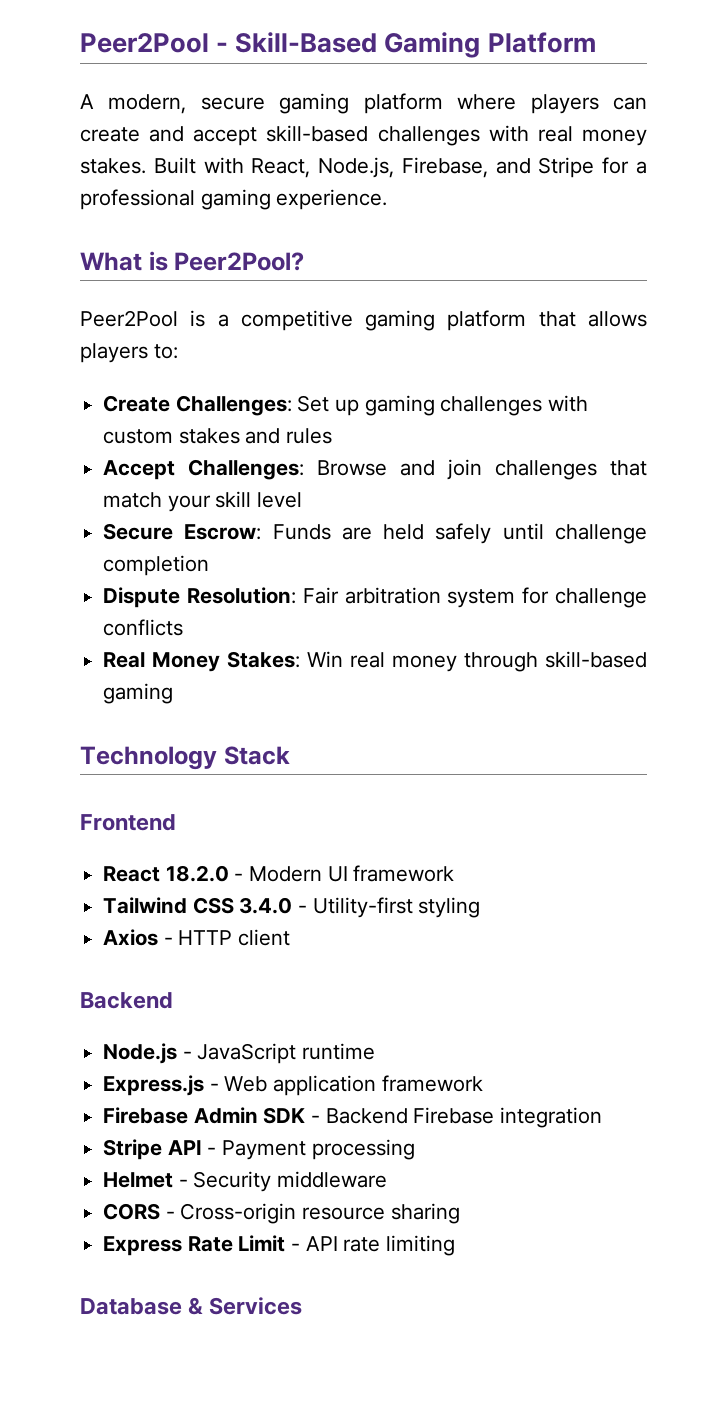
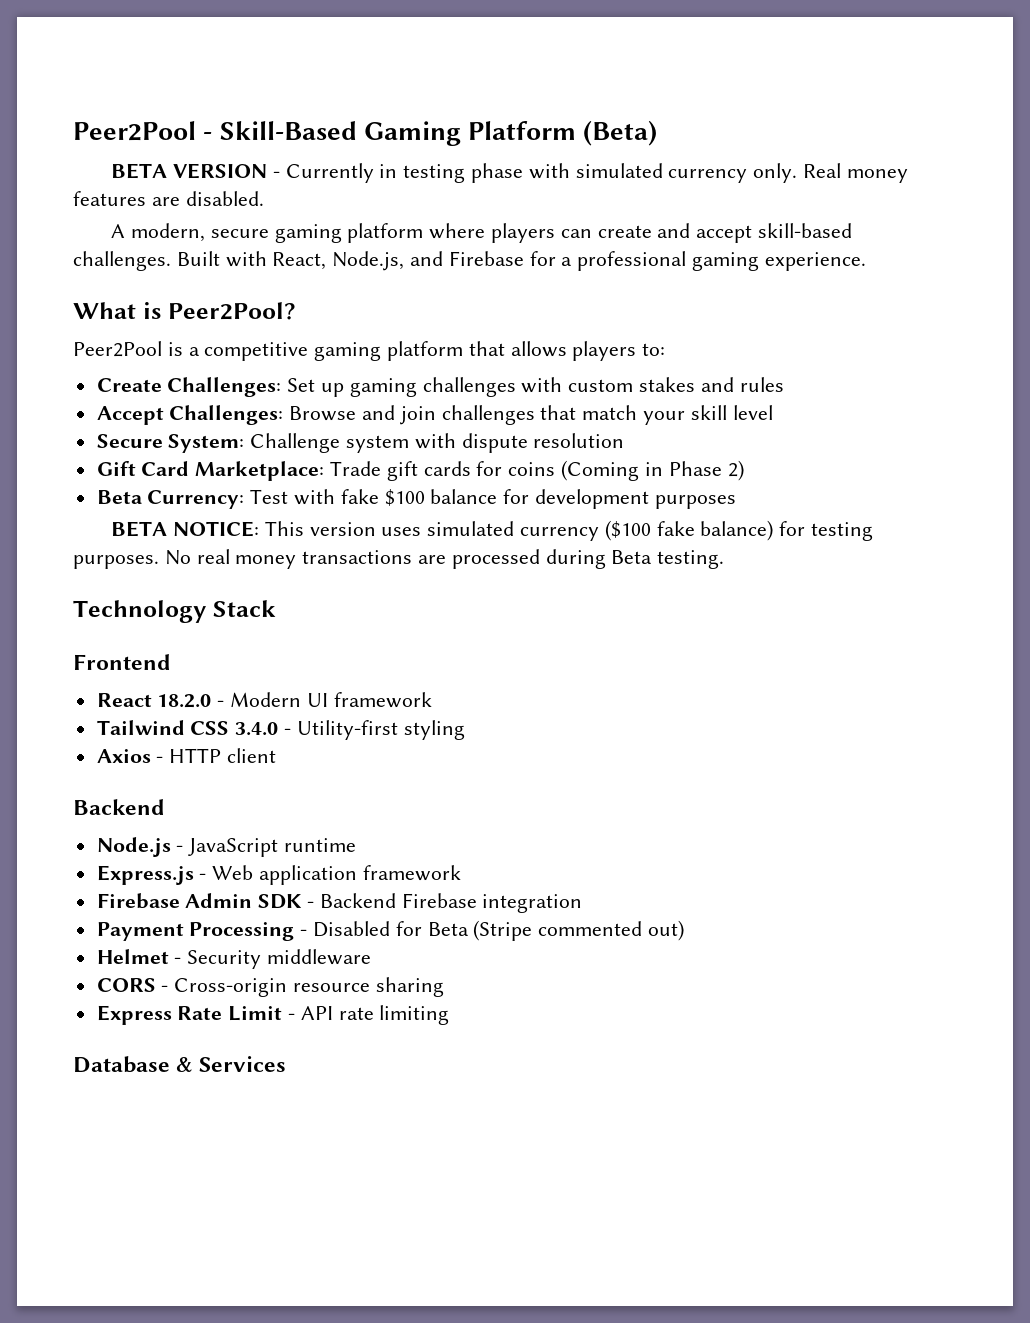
- Peer2Pool - Skill-Based Gaming Platform
+ Peer2Pool - Skill-Based Gaming Platform (Beta)
+ BETA VERSION - Currently in testing phase with simulated currency only. Real money features are disabled.
- A modern, secure gaming platform where players can create and accept skill-based challenges with real money stakes.
+ A modern, secure gaming platform where players can create and accept skill-based challenges.
- Built with React, Node.js, Firebase, and Stripe for a professional gaming experience.
+ Built with React, Node.js, and Firebase for a professional gaming experience.
- Secure Escrow: Funds are held safely until challenge completion
- Dispute Resolution: Fair arbitration system for challenge conflicts
- Real Money Stakes: Win real money through skill-based gaming
+ Secure System: Challenge system with dispute resolution
+ Gift Card Marketplace: Trade gift cards for coins (Coming in Phase 2)
+ Beta Currency: Test with fake $100 balance for development purposes
+ BETA NOTICE: This version uses simulated currency ($100 fake balance) for testing purposes. No real money transactions are processed during Beta testing.
- Stripe API - Payment processing
+ Payment Processing - Disabled for Beta (Stripe commented out)

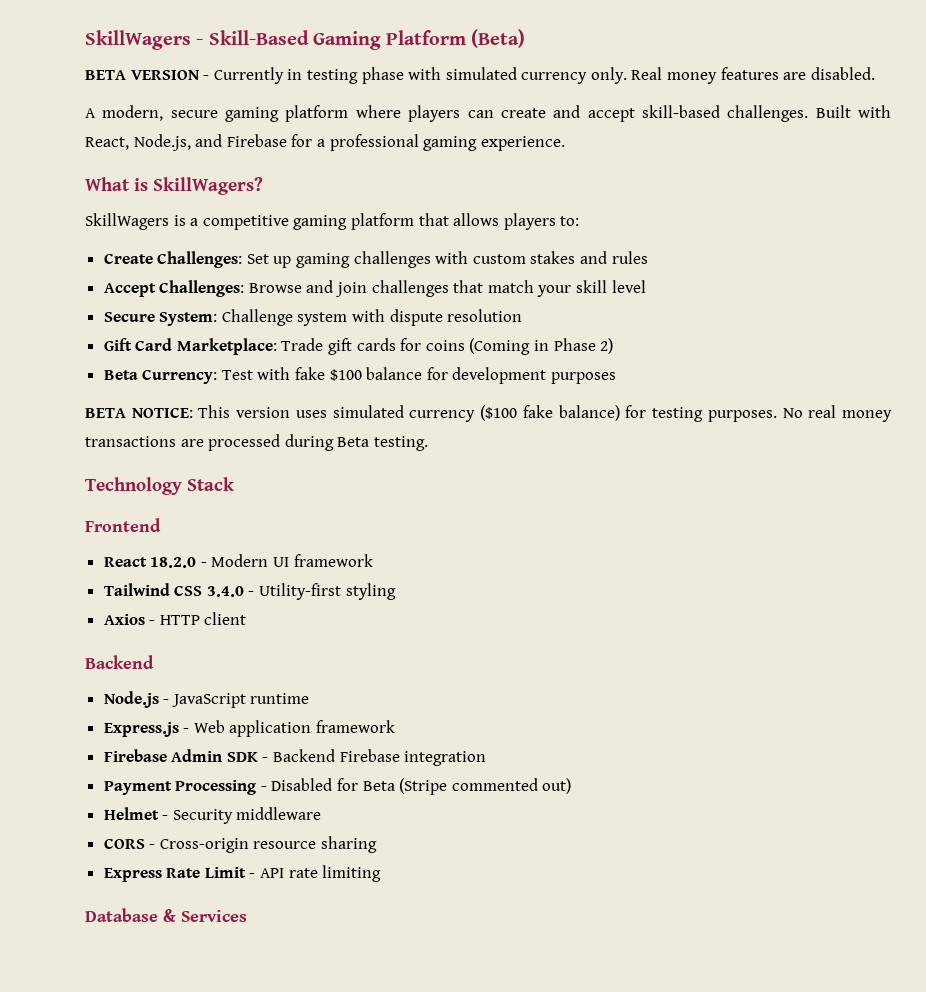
- Peer2Pool - Skill-Based Gaming Platform (Beta)
+ SkillWagers - Skill-Based Gaming Platform (Beta)
- What is Peer2Pool?
- Peer2Pool is a competitive gaming platform that allows players to:
+ What is SkillWagers?
+ SkillWagers is a competitive gaming platform that allows players to:

